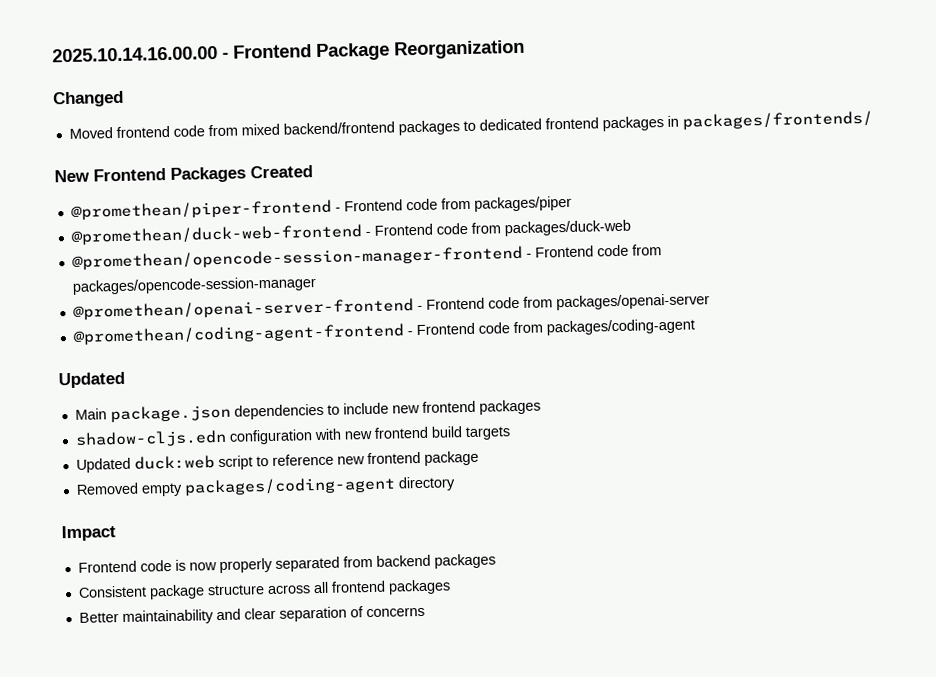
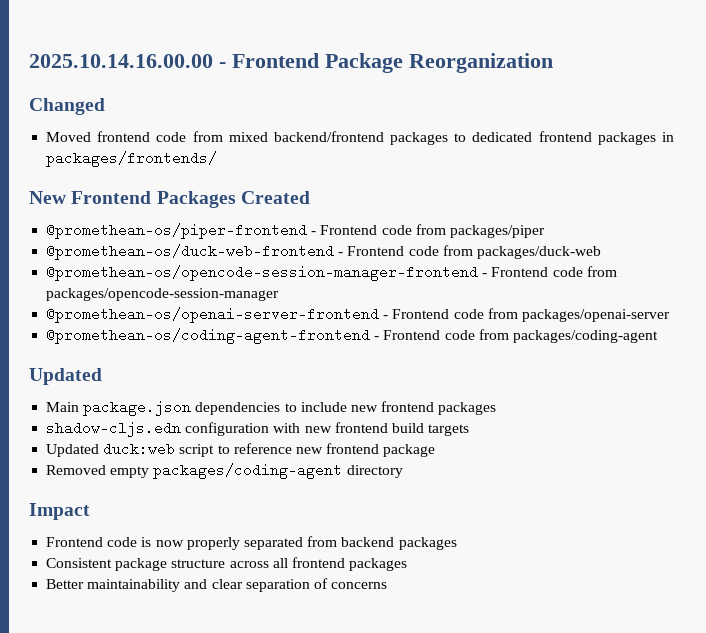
- @promethean/piper-frontend - Frontend code from packages/piper
+ @promethean-os/piper-frontend - Frontend code from packages/piper
- @promethean/duck-web-frontend - Frontend code from packages/duck-web
+ @promethean-os/duck-web-frontend - Frontend code from packages/duck-web
- @promethean/opencode-session-manager-frontend - Frontend code from packages/opencode-session-manager
+ @promethean-os/opencode-session-manager-frontend - Frontend code from packages/opencode-session-manager
- @promethean/openai-server-frontend - Frontend code from packages/openai-server
+ @promethean-os/openai-server-frontend - Frontend code from packages/openai-server
- @promethean/coding-agent-frontend - Frontend code from packages/coding-agent
+ @promethean-os/coding-agent-frontend - Frontend code from packages/coding-agent

